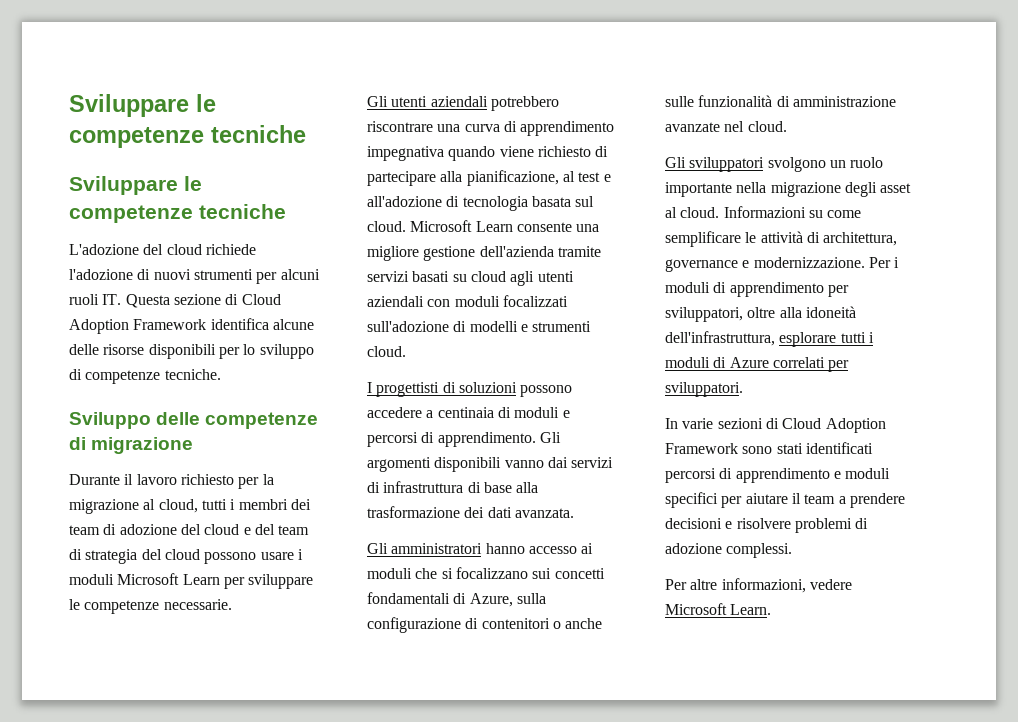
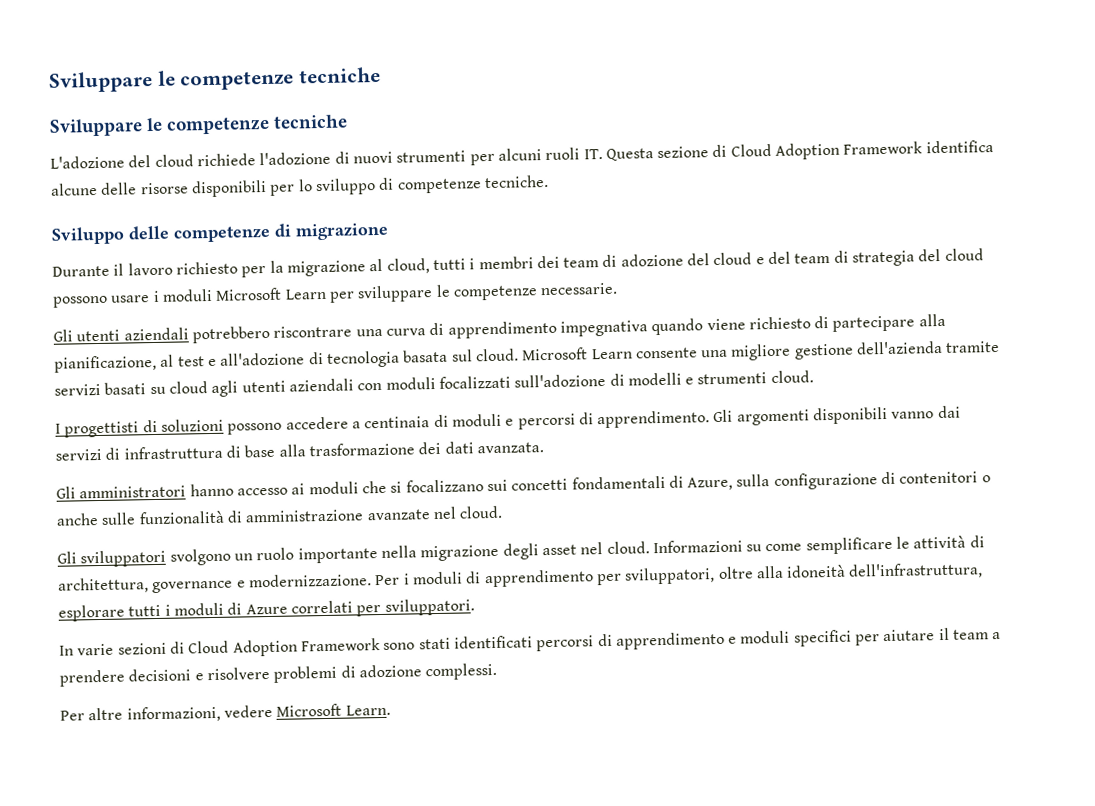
- Gli sviluppatori svolgono un ruolo importante nella migrazione degli asset al cloud.
+ Gli sviluppatori svolgono un ruolo importante nella migrazione degli asset nel cloud.

